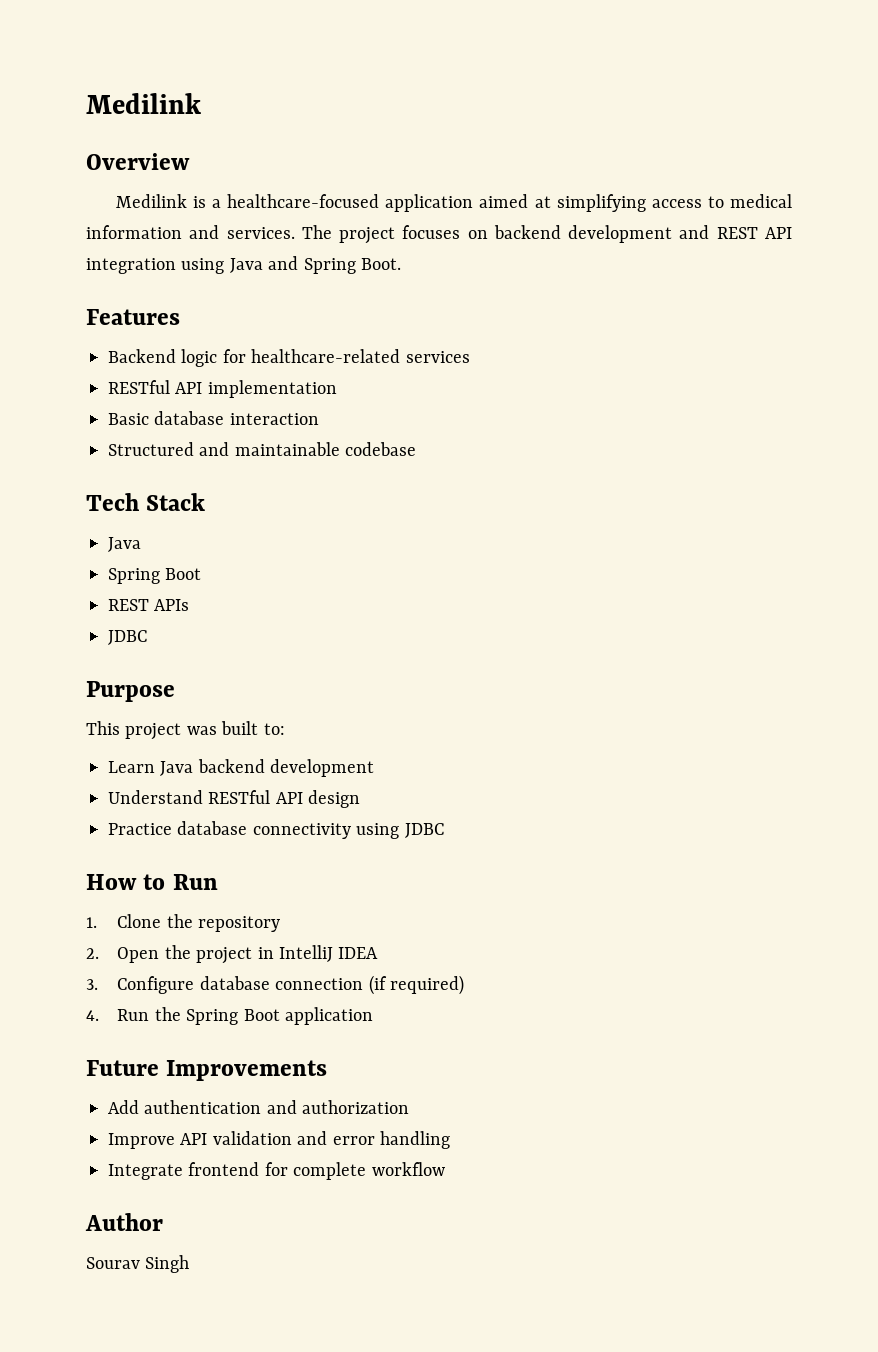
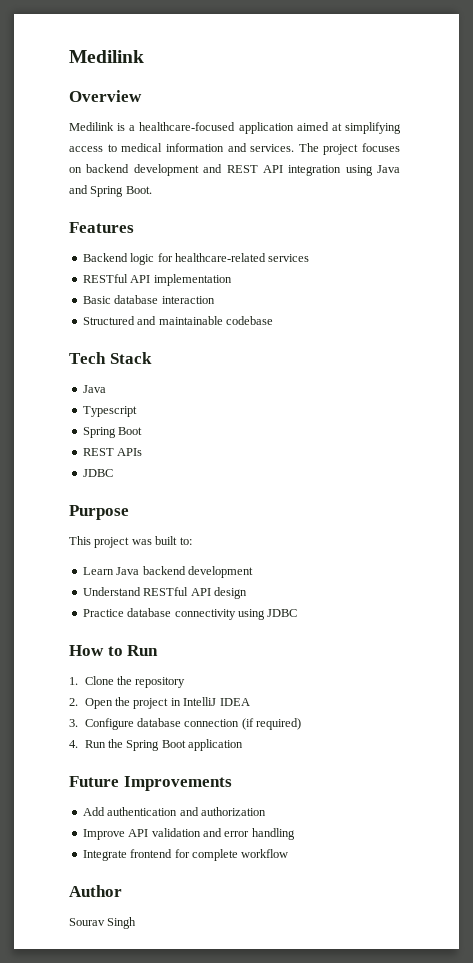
+ Typescript

